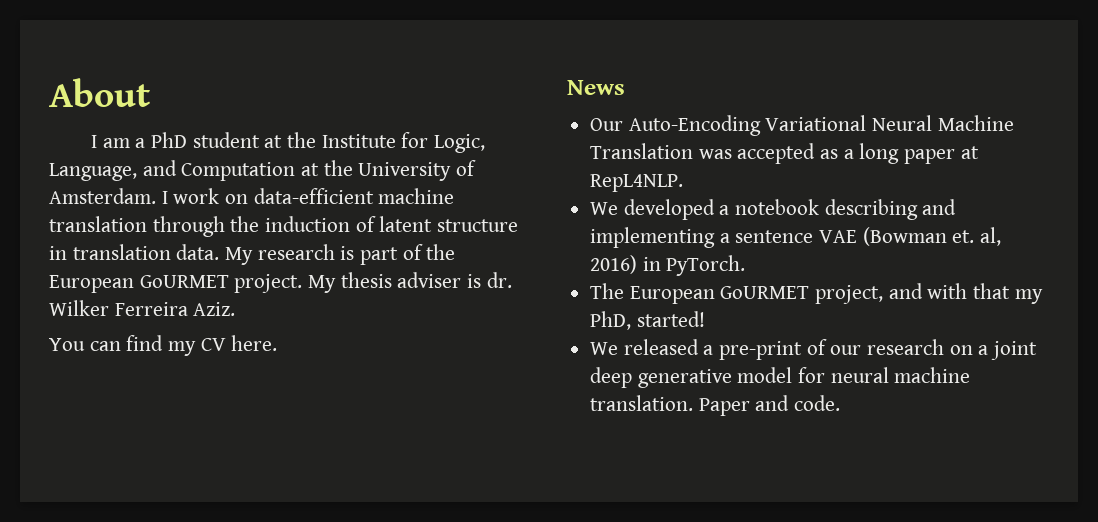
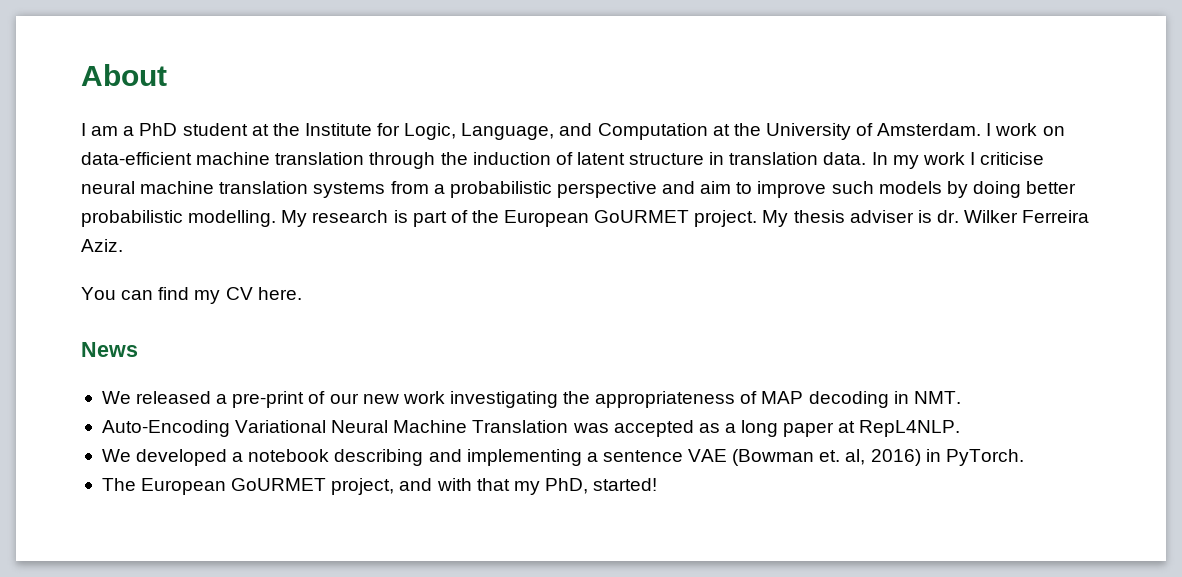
+ In my work I criticise neural machine translation systems from a probabilistic perspective and aim to improve such models by doing better probabilistic modelling.
- Our Auto-Encoding Variational Neural Machine Translation was accepted as a long paper at RepL4NLP.
+ We released a pre-print of our new work investigating the appropriateness of MAP decoding in NMT.
+ Auto-Encoding Variational Neural Machine Translation was accepted as a long paper at RepL4NLP.
- We released a pre-print of our research on a joint deep generative model for neural machine translation. Paper and code.

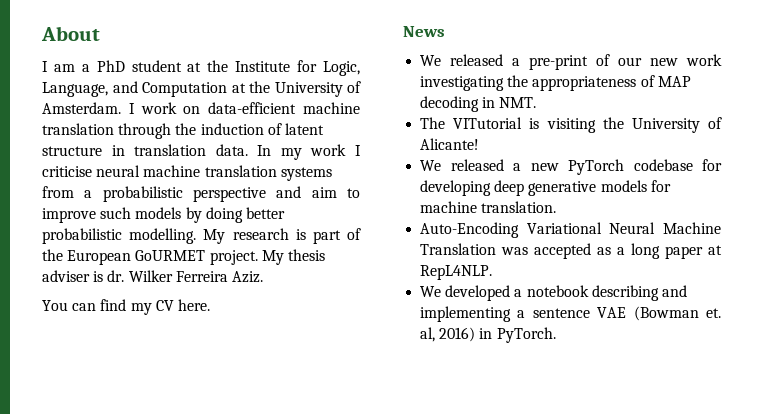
+ The VITutorial is visiting the University of Alicante!
+ We released a new PyTorch codebase for developing deep generative models for machine translation.
- The European GoURMET project, and with that my PhD, started!

